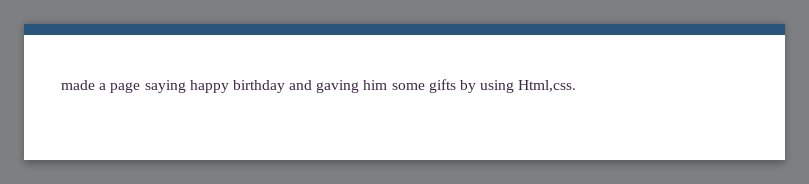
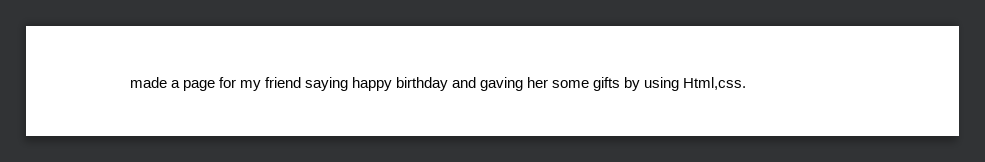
- made a page saying happy birthday and gaving him some gifts by using Html,css.
+ made a page for my friend saying happy birthday and gaving her some gifts by using Html,css.

